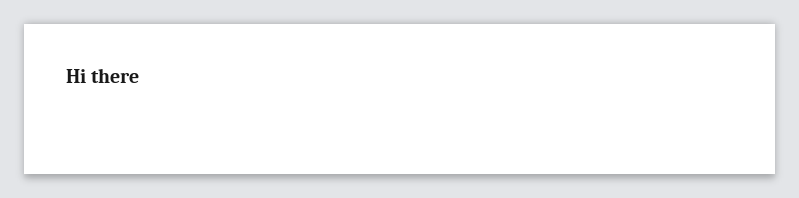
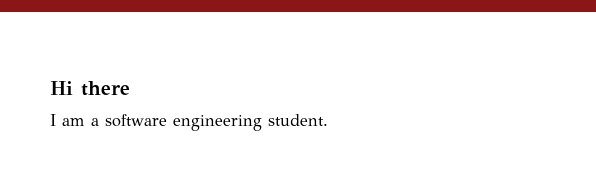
+ I am a software engineering student.

